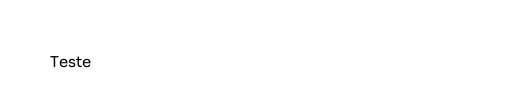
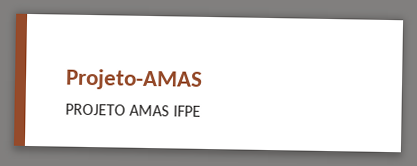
- Teste
+ Projeto-AMAS
+ PROJETO AMAS IFPE

